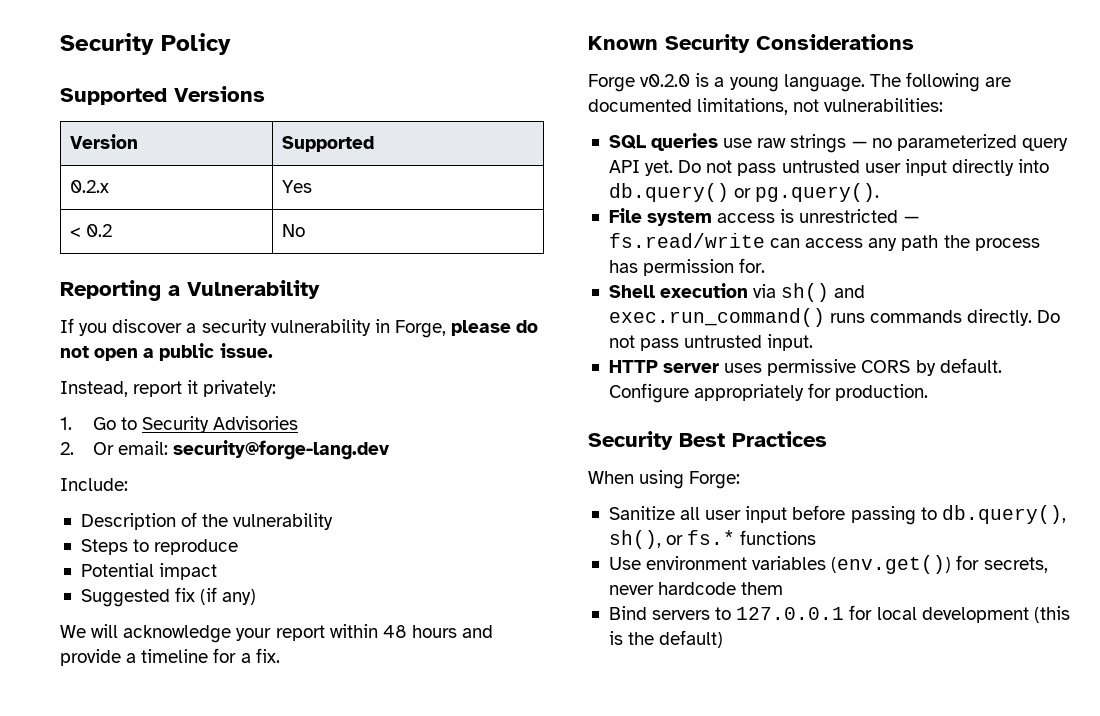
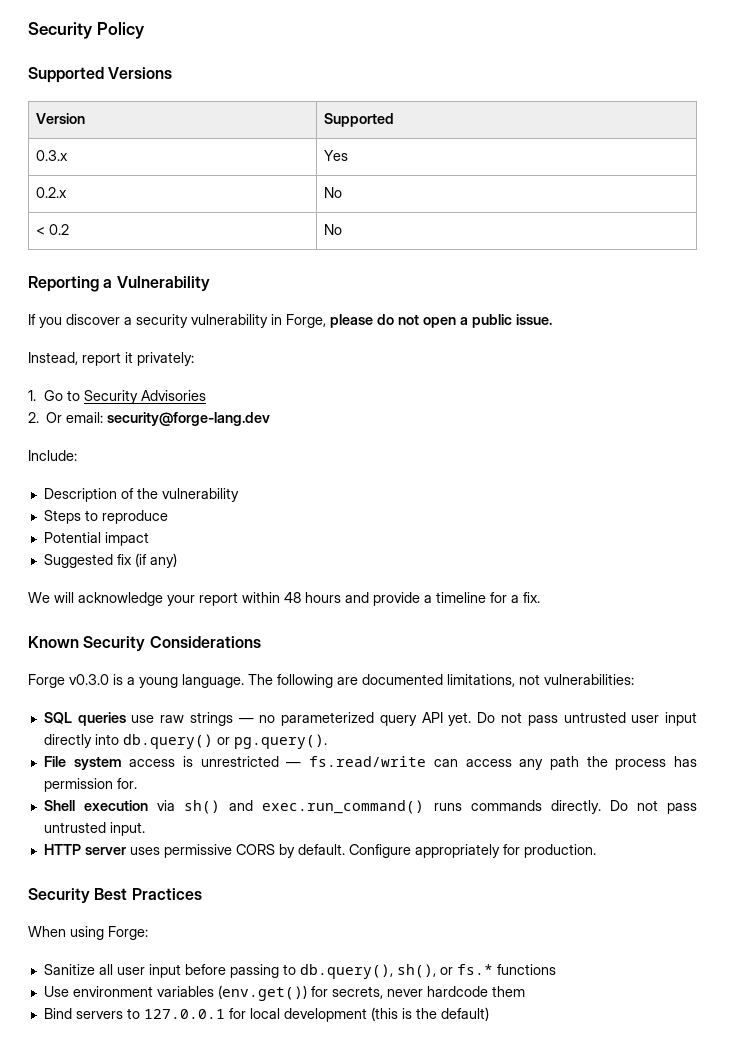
+ 0.3.x | Yes
- 0.2.x | Yes
+ 0.2.x | No
- Forge v0.2.0 is a young language.
+ Forge v0.3.0 is a young language.

